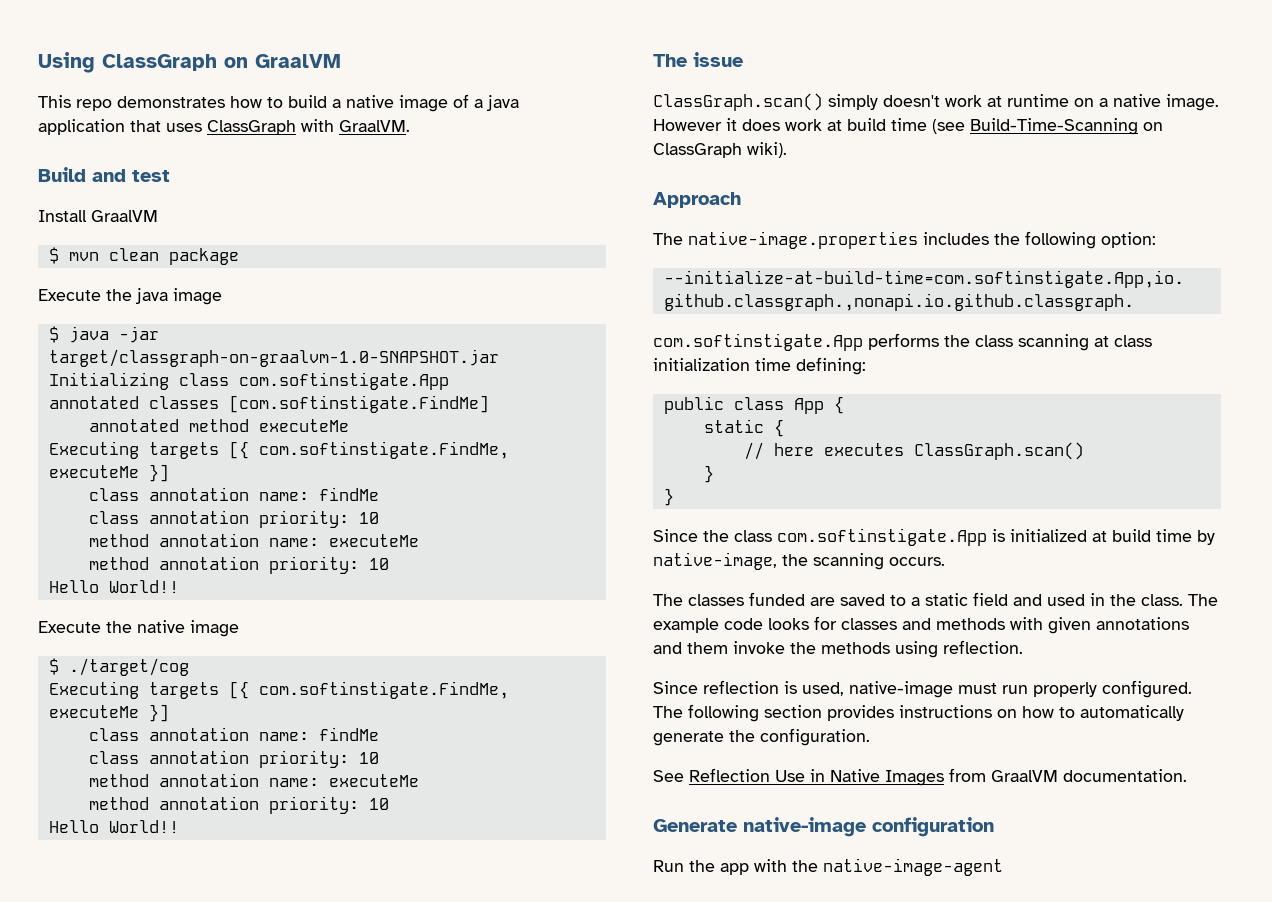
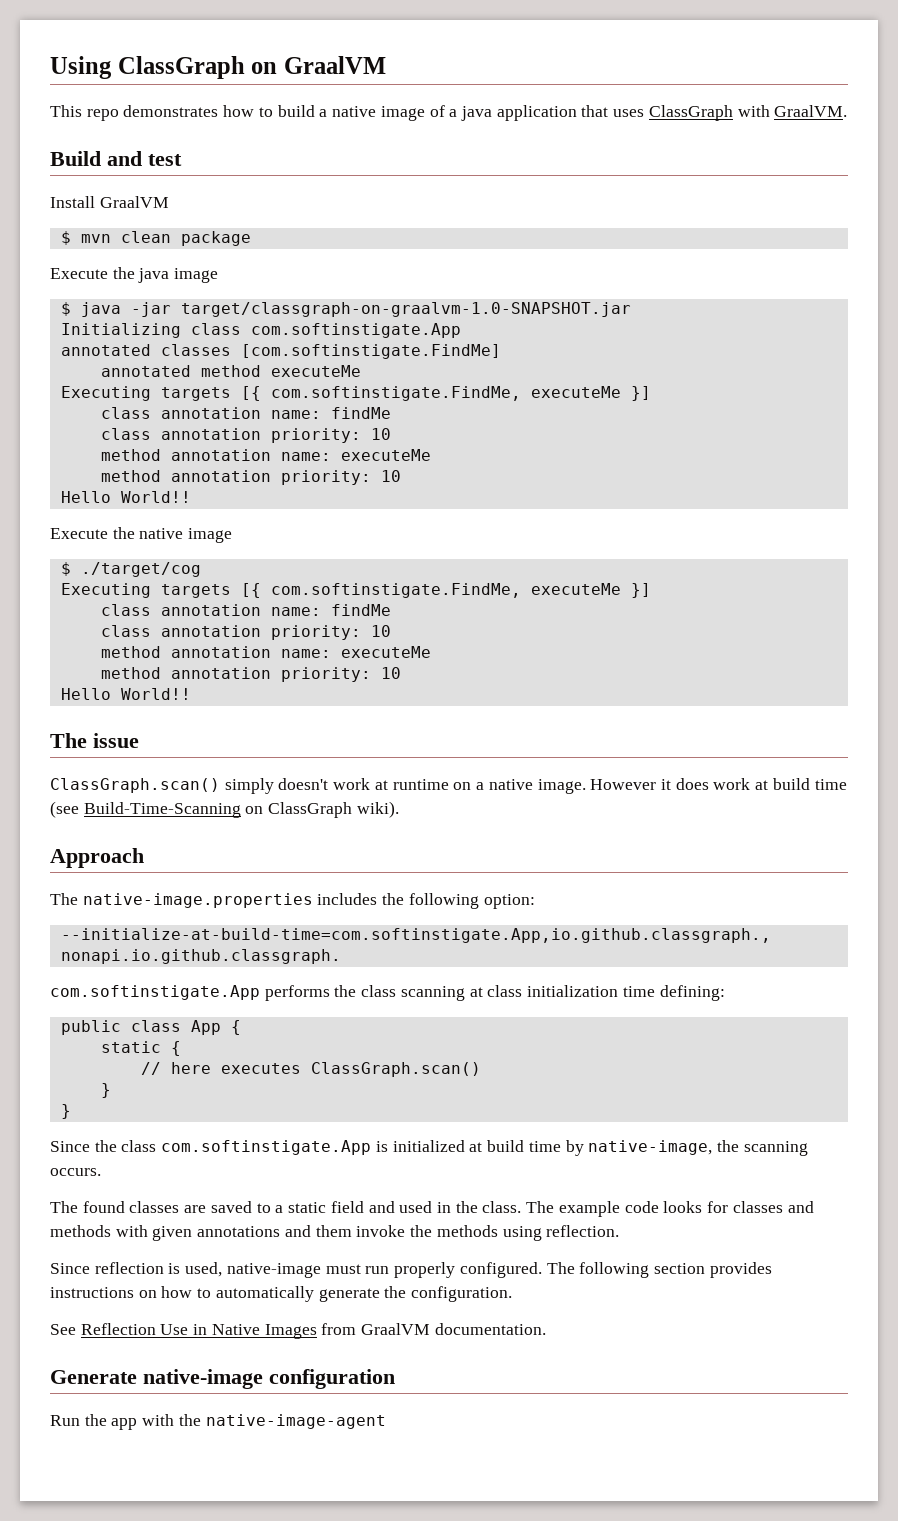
- The classes funded are saved to a static field and used in the class.
+ The found classes are saved to a static field and used in the class.

